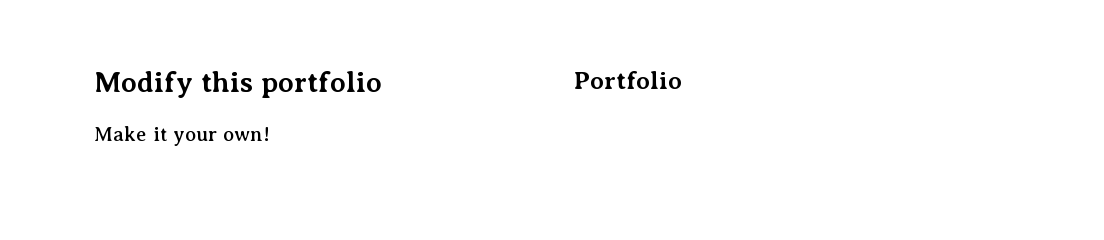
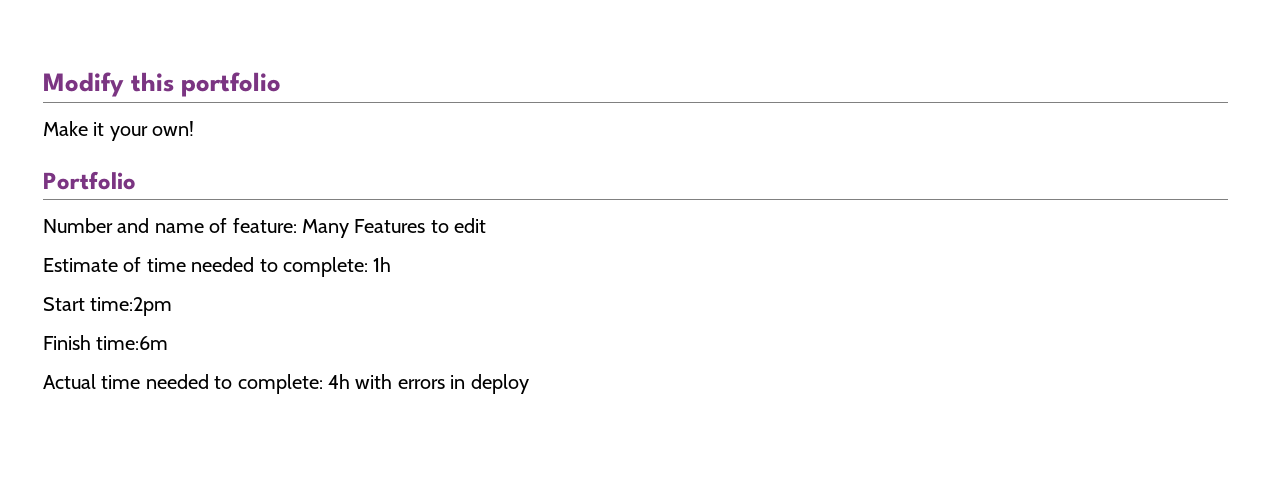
+ Number and name of feature: Many Features to edit
+ Estimate of time needed to complete: 1h
+ Start time:2pm
+ Finish time:6m
+ Actual time needed to complete: 4h with errors in deploy

